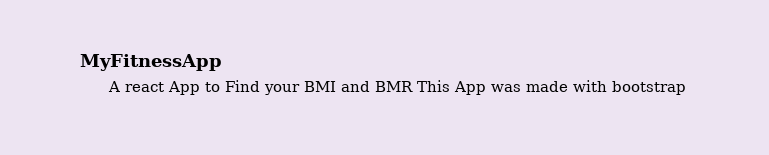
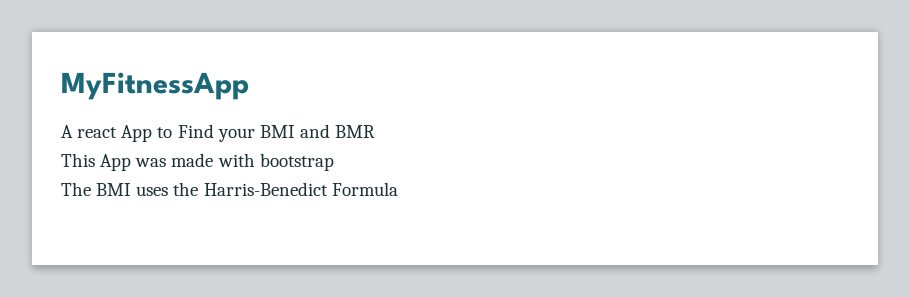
- A react App to Find your BMI and BMR This App was made with bootstrap
+ A react App to Find your BMI and BMR
+ This App was made with bootstrap
+ The BMI uses the Harris-Benedict Formula

